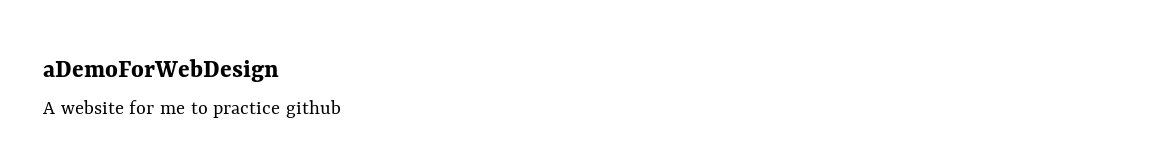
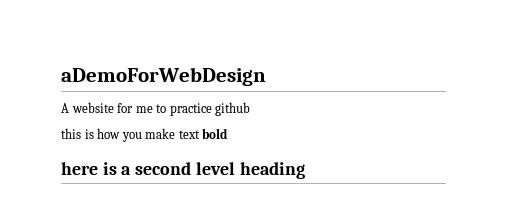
+ this is how you make text bold
+ here is a second level heading

